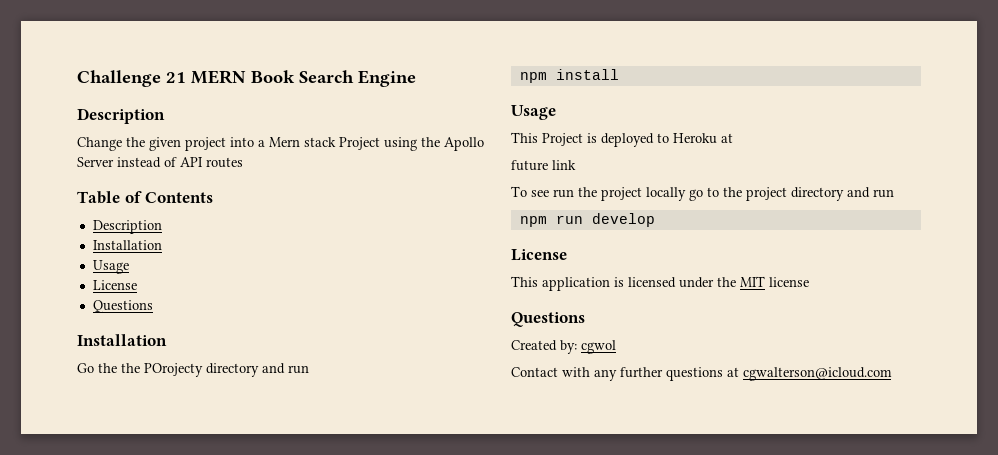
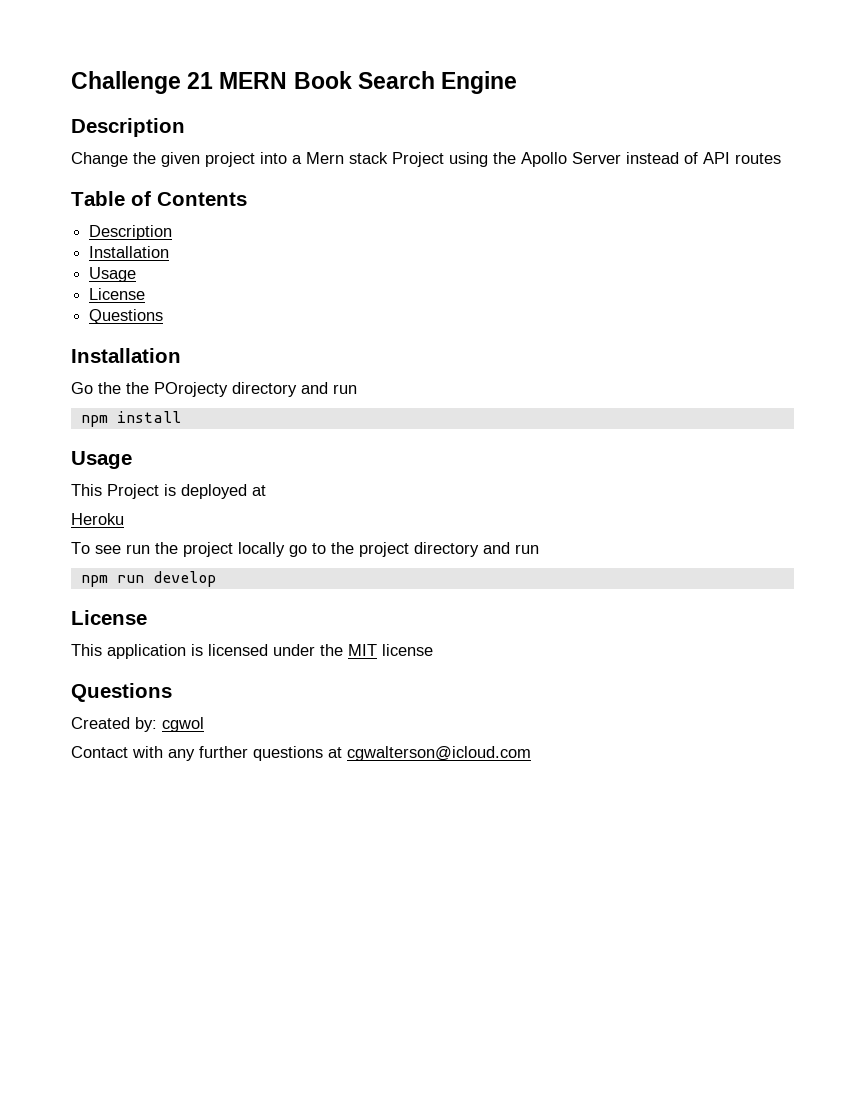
- This Project is deployed to Heroku at
+ This Project is deployed at
- future link
+ Heroku

